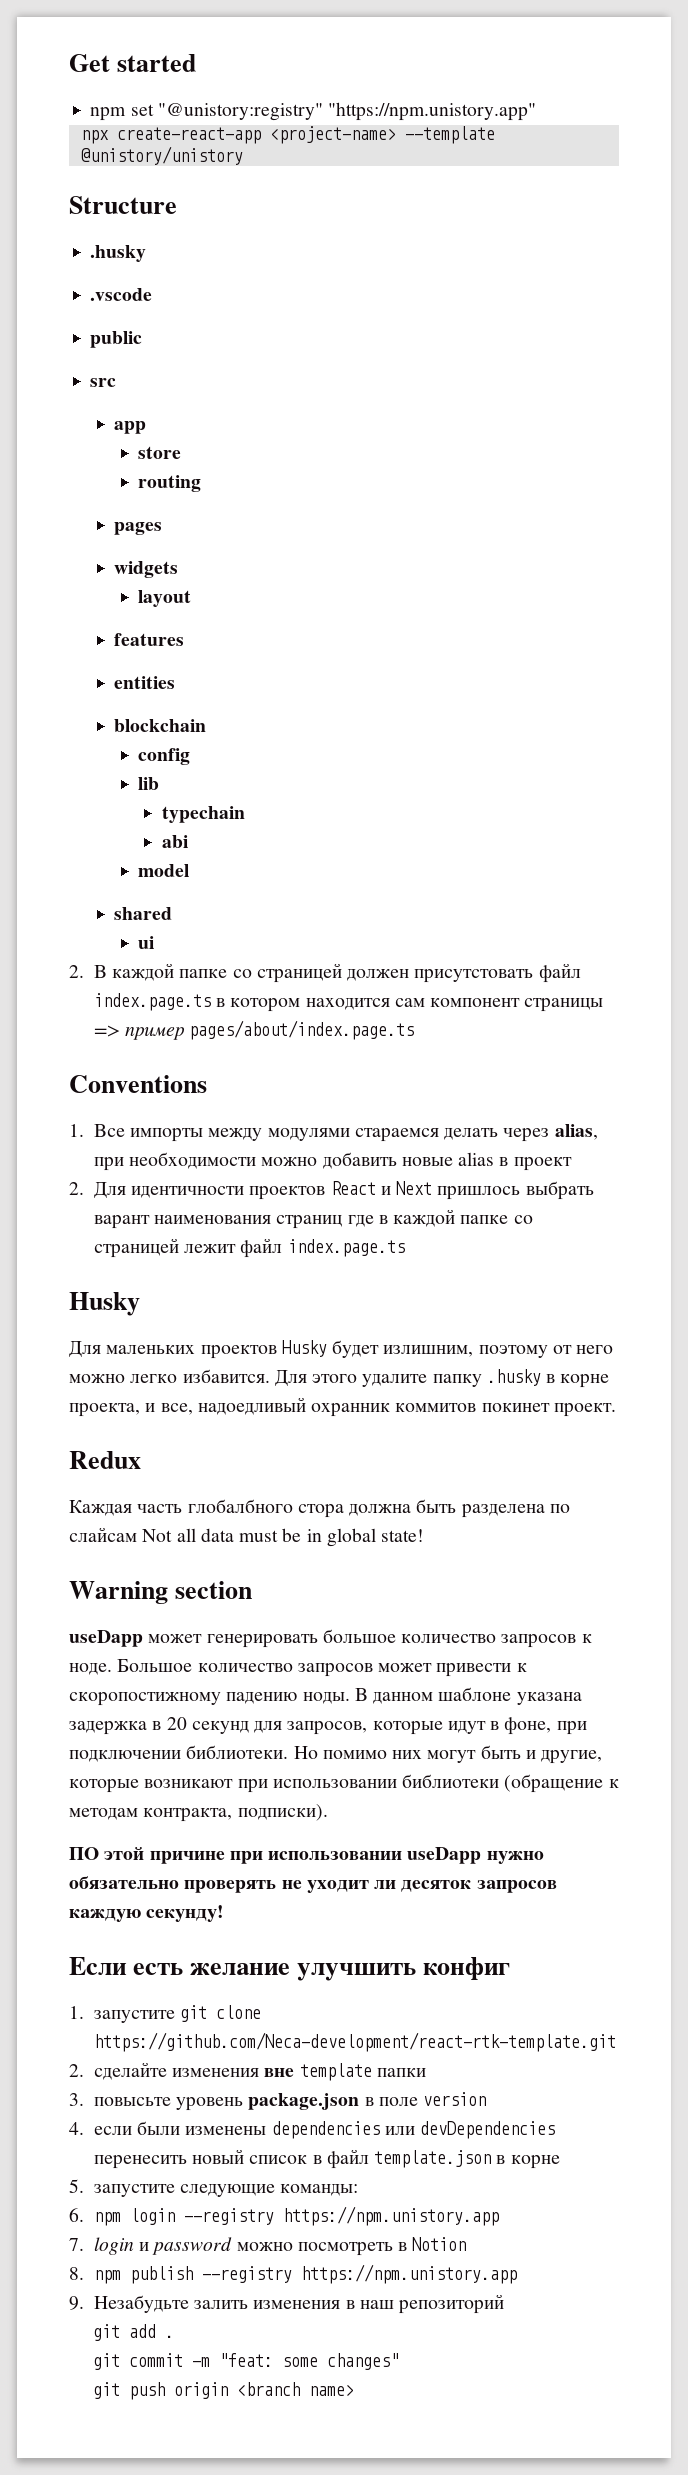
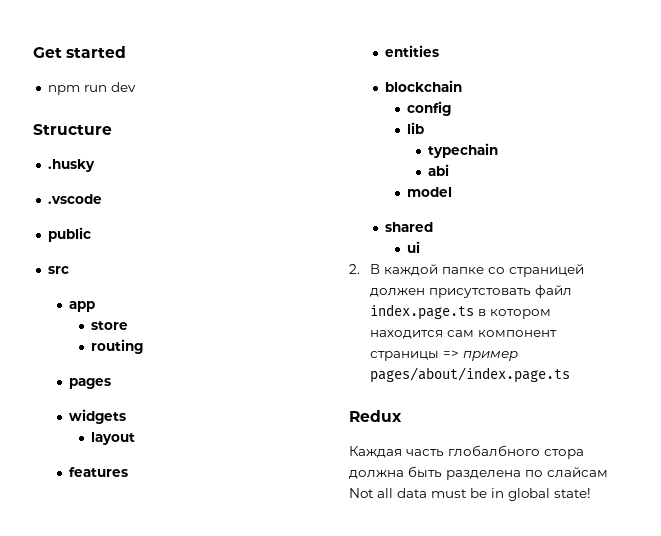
- npm set "@unistory:registry" "https://npm.unistory.app"
- npx create-react-app <project-name> --template @unistory/unistory
+ npm run dev
- Conventions
- 1. Все импорты между модулями стараемся делать через alias, при необходимости можно добавить новые alias в проект
- 2. Для идентичности проектов React и Next пришлось выбрать варант наименования страниц где в каждой папке со страницей лежит файл index.page.ts
- Husky
- Для маленьких проектов Husky будет излишним, поэтому от него можно легко избавится. Для этого удалите папку .husky в корне проекта, и все, надоедливый охранник коммитов покинет проект.
- Warning section
- useDapp может генерировать большое количество запросов к ноде. Большое количество запросов может привести к скоропостижному падению ноды. В данном шаблоне указана задержка в 20 секунд для запросов, которые идут в фоне, при подключении библиотеки. Но помимо них могут быть и другие, которые возникают при использовании библиотеки (обращение к методам контракта, подписки).
- ПО этой причине при использовании useDapp нужно обязательно проверять не уходит ли десяток запросов каждую секунду!
- Если есть желание улучшить конфиг
- 1. запустите git clone https://github.com/Neca-development/react-rtk-template.git
- 2. сделайте изменения вне template папки
- 3. повысьте уровень package.json в поле version
- 4. если были изменены dependencies или devDependencies перенесить новый список в файл template.json в корне
- 5. запустите следующие команды:
- 6. npm login --registry https://npm.unistory.app
- 7. login и password можно посмотреть в Notion
- 8. npm publish --registry https://npm.unistory.app
- 9. Незабудьте залить изменения в наш репозиторий
- git add .
- git commit -m "feat: some changes"
- git push origin <branch name>

